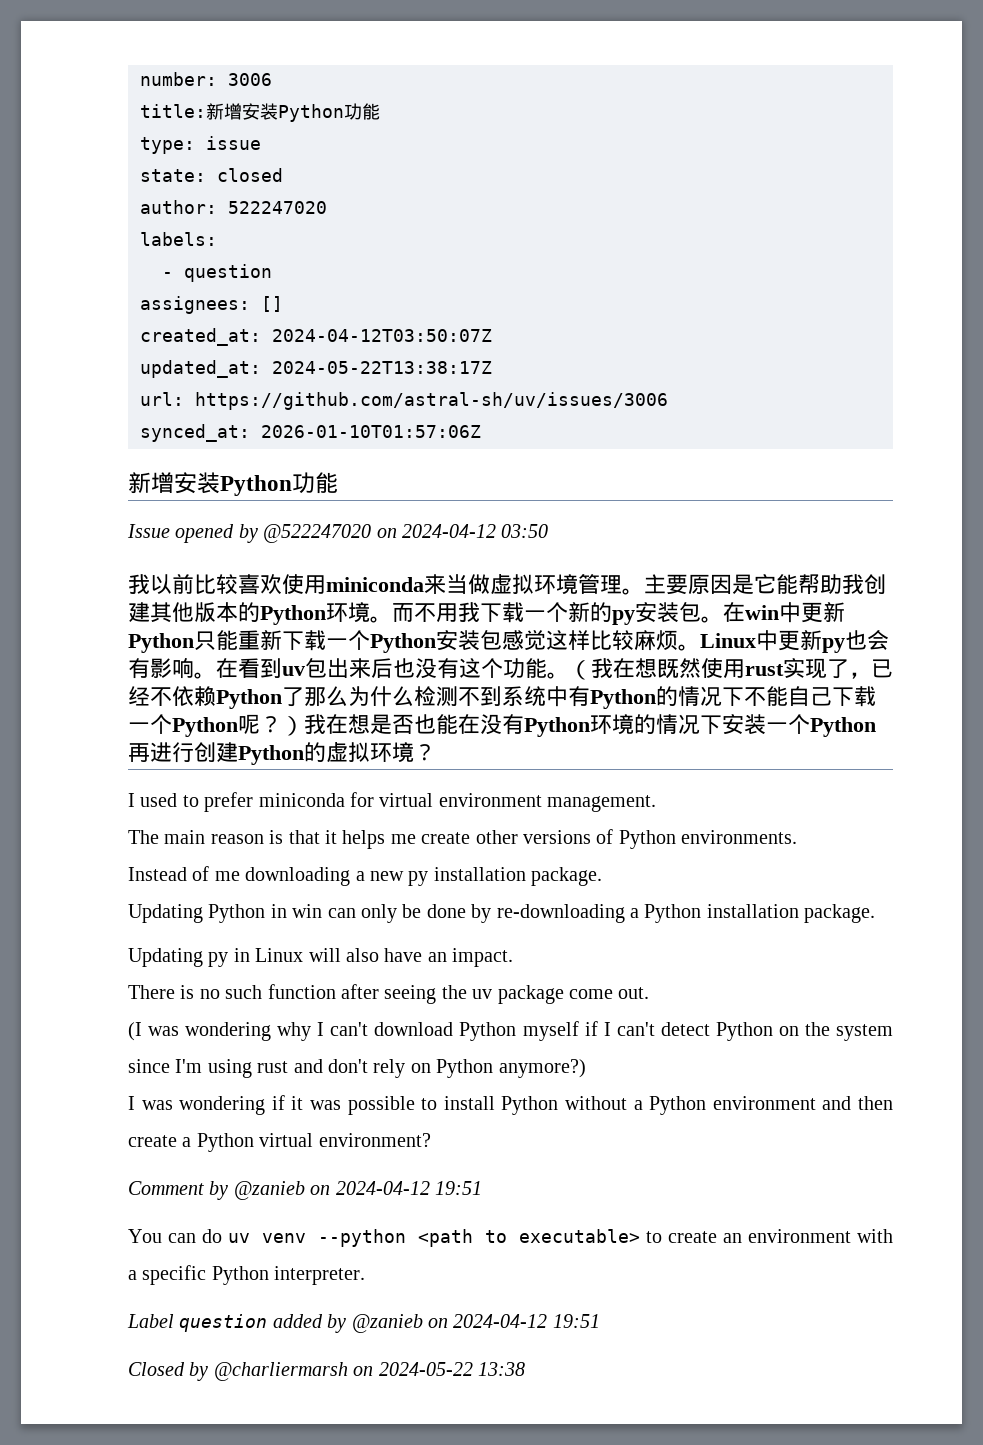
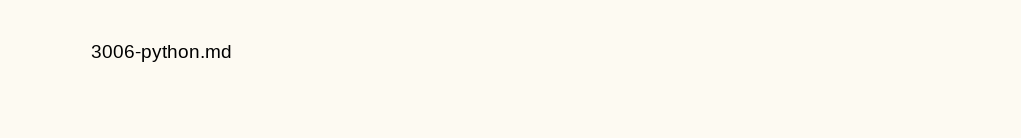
- number: 3006
- title:新增安装Python功能
- type: issue
- state: closed
- author: 522247020
- labels:
- - question
- assignees: []
- created_at: 2024-04-12T03:50:07Z
- updated_at: 2024-05-22T13:38:17Z
- url: https://github.com/astral-sh/uv/issues/3006
- synced_at: 2026-01-10T01:57:06Z
- 新增安装Python功能
- Issue opened by @522247020 on 2024-04-12 03:50
- 我以前比较喜欢使用miniconda来当做虚拟环境管理。主要原因是它能帮助我创建其他版本的Python环境。而不用我下载一个新的py安装包。在win中更新Python只能重新下载一个Python安装包感觉这样比较麻烦。Linux中更新py也会有影响。在看到uv包出来后也没有这个功能。（我在想既然使用rust实现了，已经不依赖Python了那么为什么检测不到系统中有Python的情况下不能自己下载一个Python呢？）我在想是否也能在没有Python环境的情况下安装一个Python再进行创建Python的虚拟环境？
- I used to prefer miniconda for virtual environment management.
- The main reason is that it helps me create other versions of Python environments.
- Instead of me downloading a new py installation package.
- Updating Python in win can only be done by re-downloading a Python installation package.
- Updating py in Linux will also have an impact.
- There is no such function after seeing the uv package come out.
- (I was wondering why I can't download Python myself if I can't detect Python on the system since I'm using rust and don't rely on Python anymore?)
- I was wondering if it was possible to install Python without a Python environment and then create a Python virtual environment?
- Comment by @zanieb on 2024-04-12 19:51
- You can do uv venv --python <path to executable> to create an environment with a specific Python interpreter.
- Label question added by @zanieb on 2024-04-12 19:51
- Closed by @charliermarsh on 2024-05-22 13:38
+ 3006-python.md

